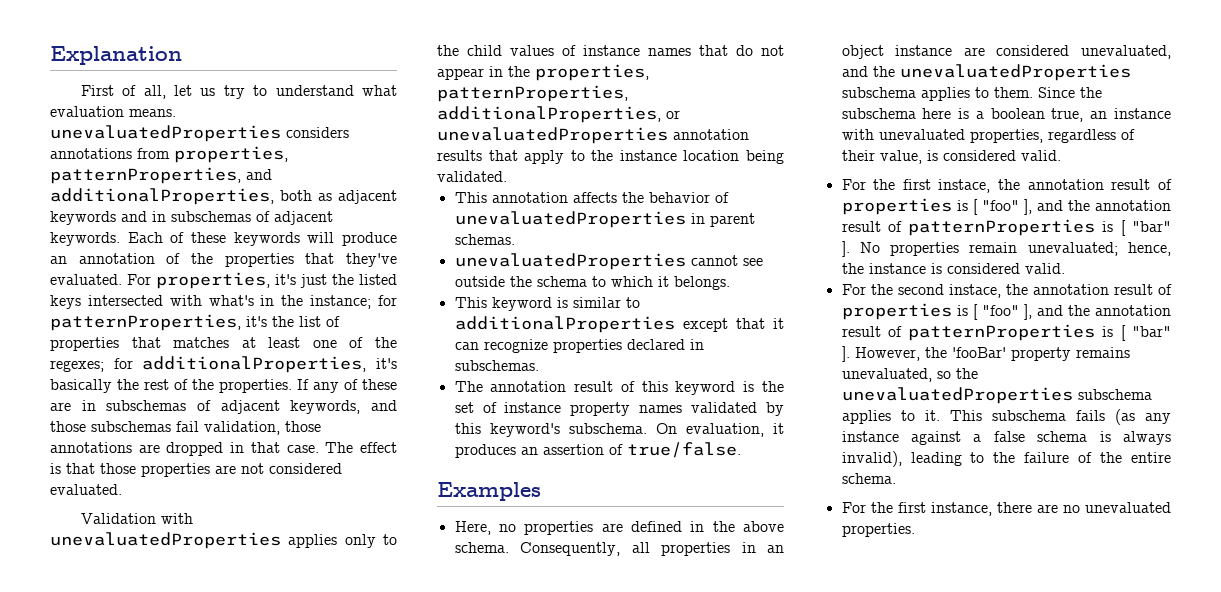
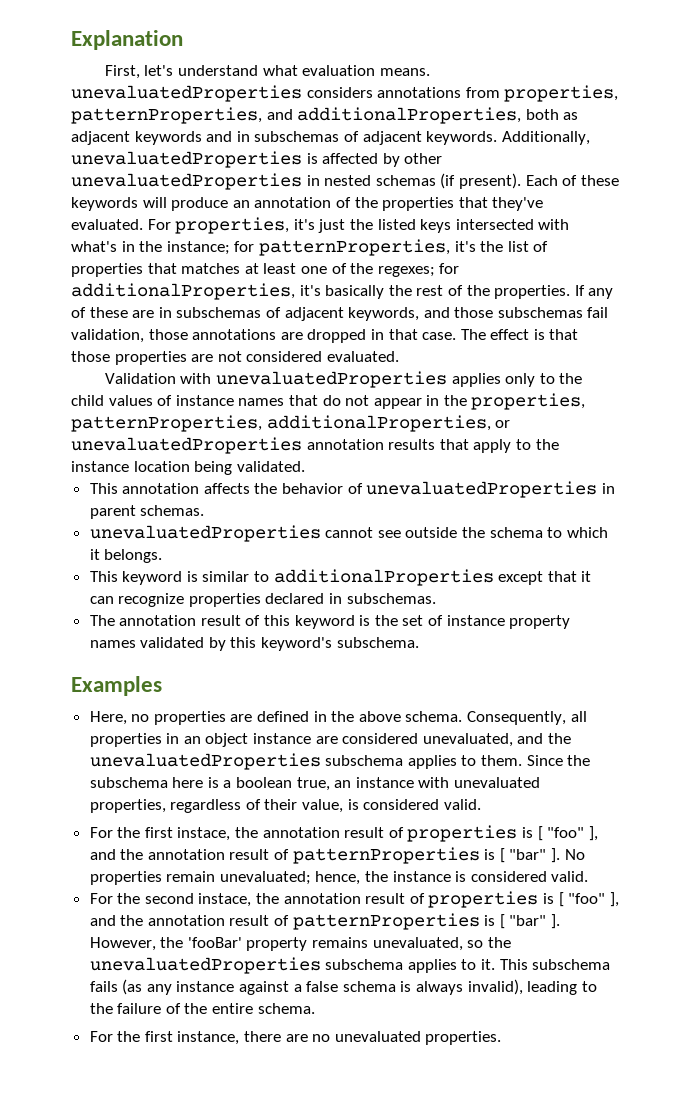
- First of all, let us try to understand what evaluation means. unevaluatedProperties considers annotations from properties, patternProperties, and additionalProperties, both as adjacent keywords and in subschemas of adjacent keywords.
+ First, let's understand what evaluation means. unevaluatedProperties considers annotations from properties, patternProperties, and additionalProperties, both as adjacent keywords and in subschemas of adjacent keywords.
+ Additionally, unevaluatedProperties is affected by other unevaluatedProperties in nested schemas (if present).
- On evaluation, it produces an assertion of true/false.

